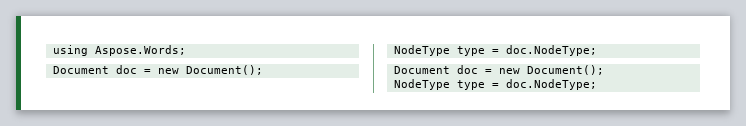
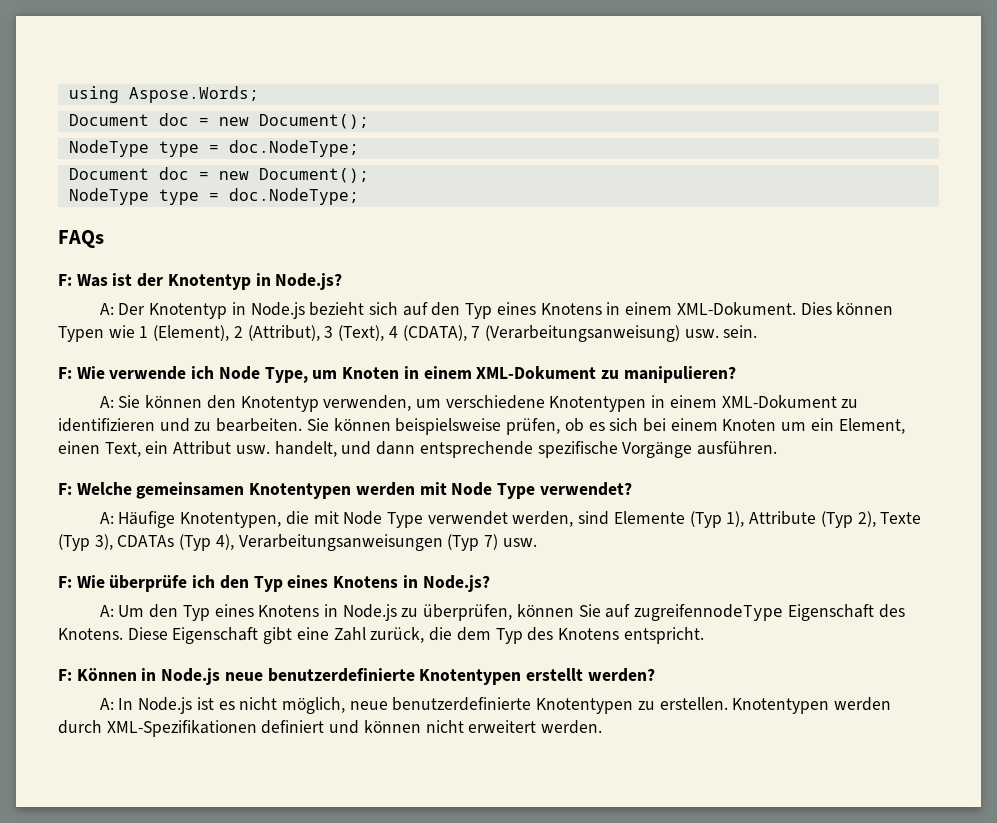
+ FAQs
+ F: Was ist der Knotentyp in Node.js?
+ A: Der Knotentyp in Node.js bezieht sich auf den Typ eines Knotens in einem XML-Dokument. Dies können Typen wie 1 (Element), 2 (Attribut), 3 (Text), 4 (CDATA), 7 (Verarbeitungsanweisung) usw. sein.
+ F: Wie verwende ich Node Type, um Knoten in einem XML-Dokument zu manipulieren?
+ A: Sie können den Knotentyp verwenden, um verschiedene Knotentypen in einem XML-Dokument zu identifizieren und zu bearbeiten. Sie können beispielsweise prüfen, ob es sich bei einem Knoten um ein Element, einen Text, ein Attribut usw. handelt, und dann entsprechende spezifische Vorgänge ausführen.
+ F: Welche gemeinsamen Knotentypen werden mit Node Type verwendet?
+ A: Häufige Knotentypen, die mit Node Type verwendet werden, sind Elemente (Typ 1), Attribute (Typ 2), Texte (Typ 3), CDATAs (Typ 4), Verarbeitungsanweisungen (Typ 7) usw.
+ F: Wie überprüfe ich den Typ eines Knotens in Node.js?
+ A: Um den Typ eines Knotens in Node.js zu überprüfen, können Sie auf zugreifennodeType Eigenschaft des Knotens. Diese Eigenschaft gibt eine Zahl zurück, die dem Typ des Knotens entspricht.
+ F: Können in Node.js neue benutzerdefinierte Knotentypen erstellt werden?
+ A: In Node.js ist es nicht möglich, neue benutzerdefinierte Knotentypen zu erstellen. Knotentypen werden durch XML-Spezifikationen definiert und können nicht erweitert werden.

